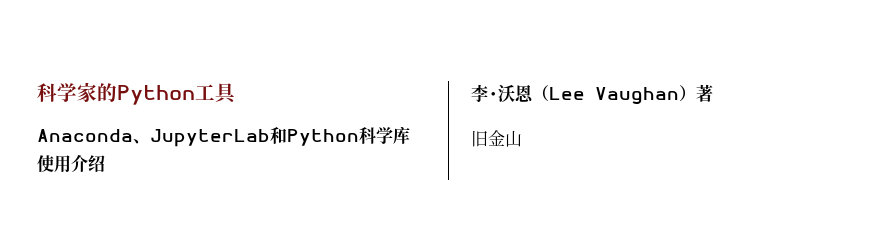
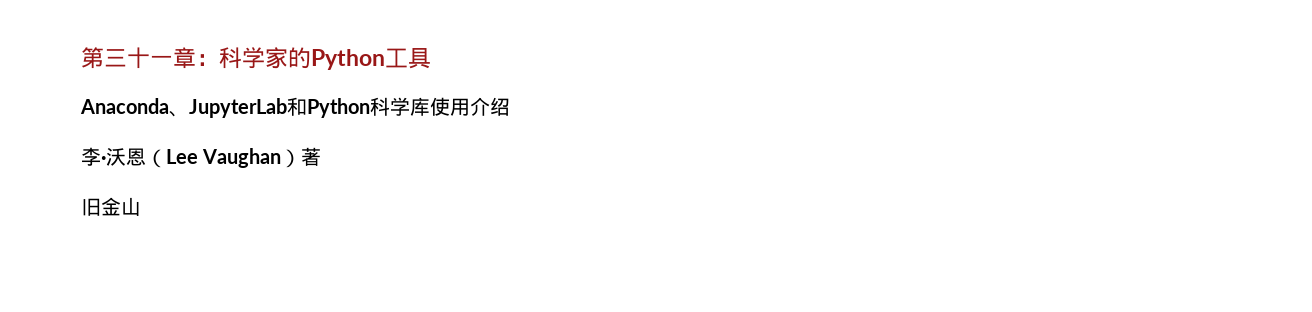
- 科学家的Python工具
+ 第三十一章：科学家的Python工具

